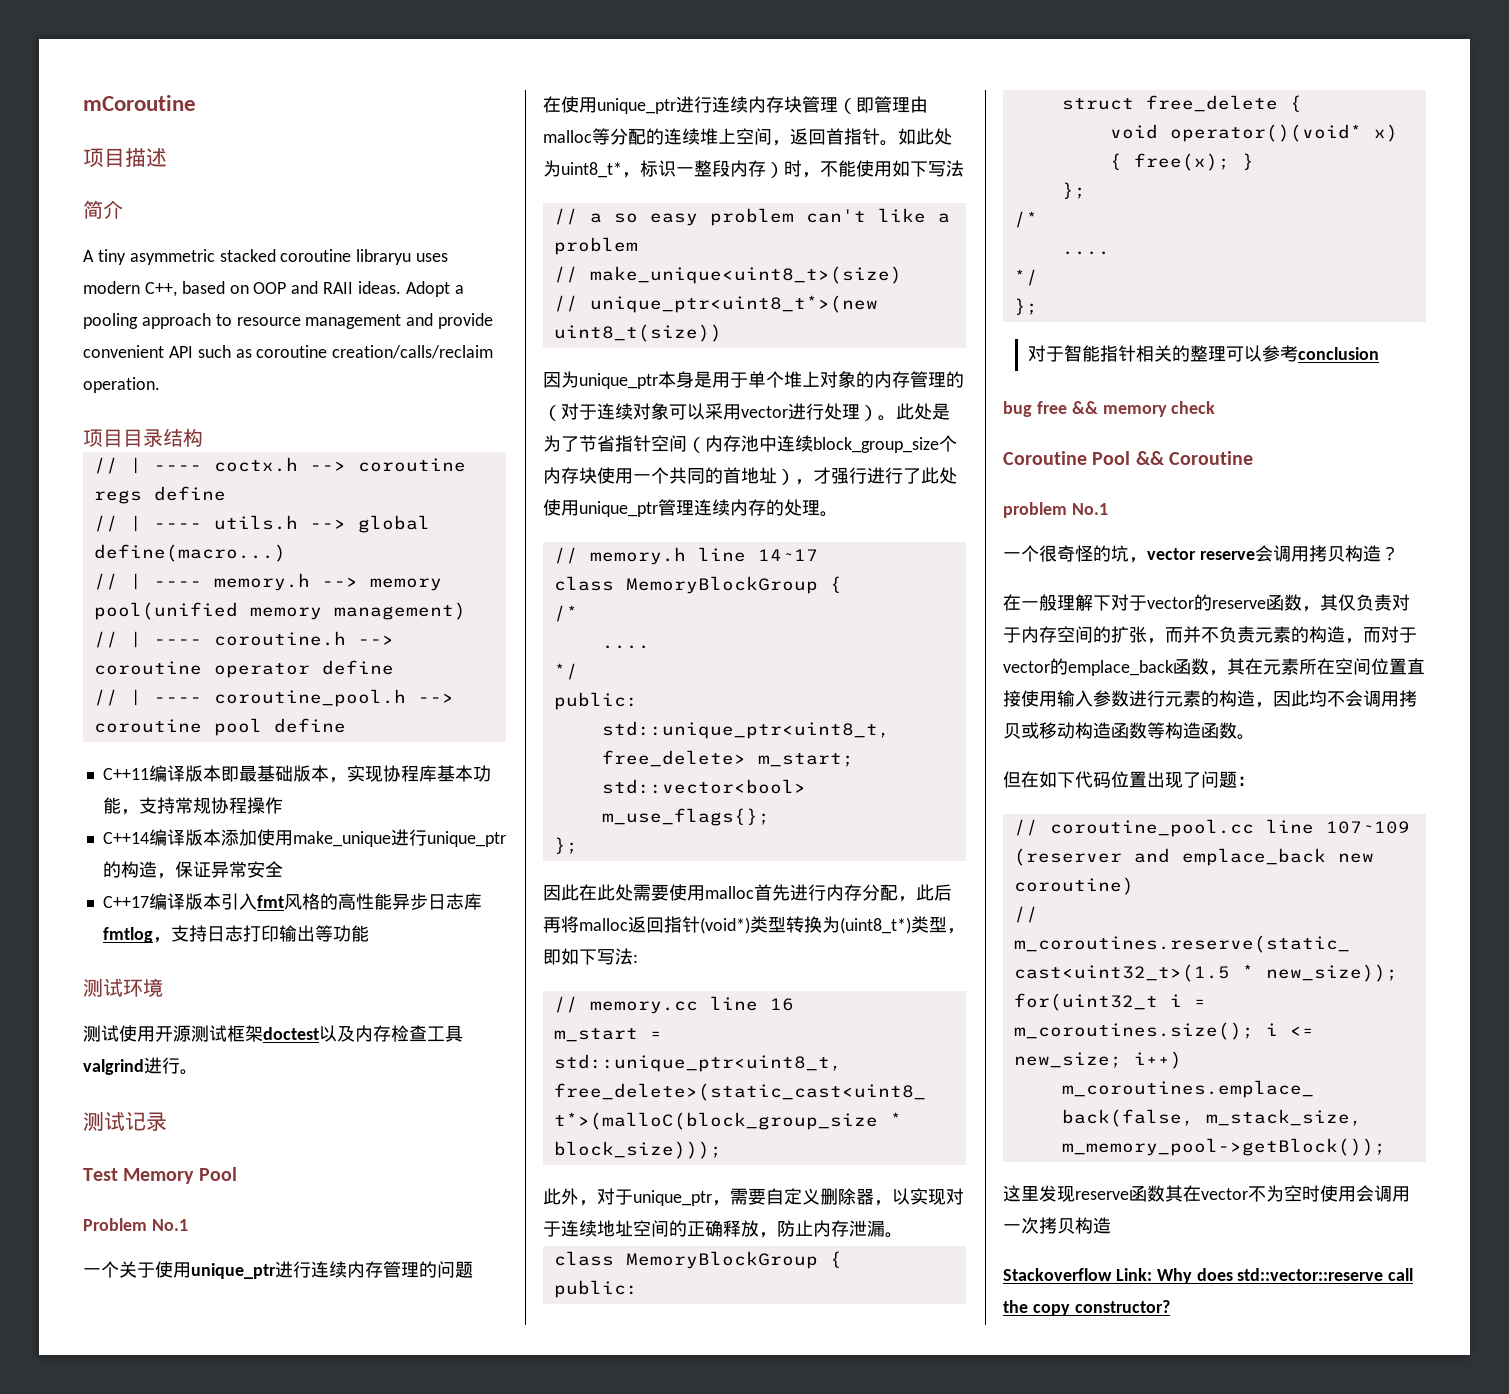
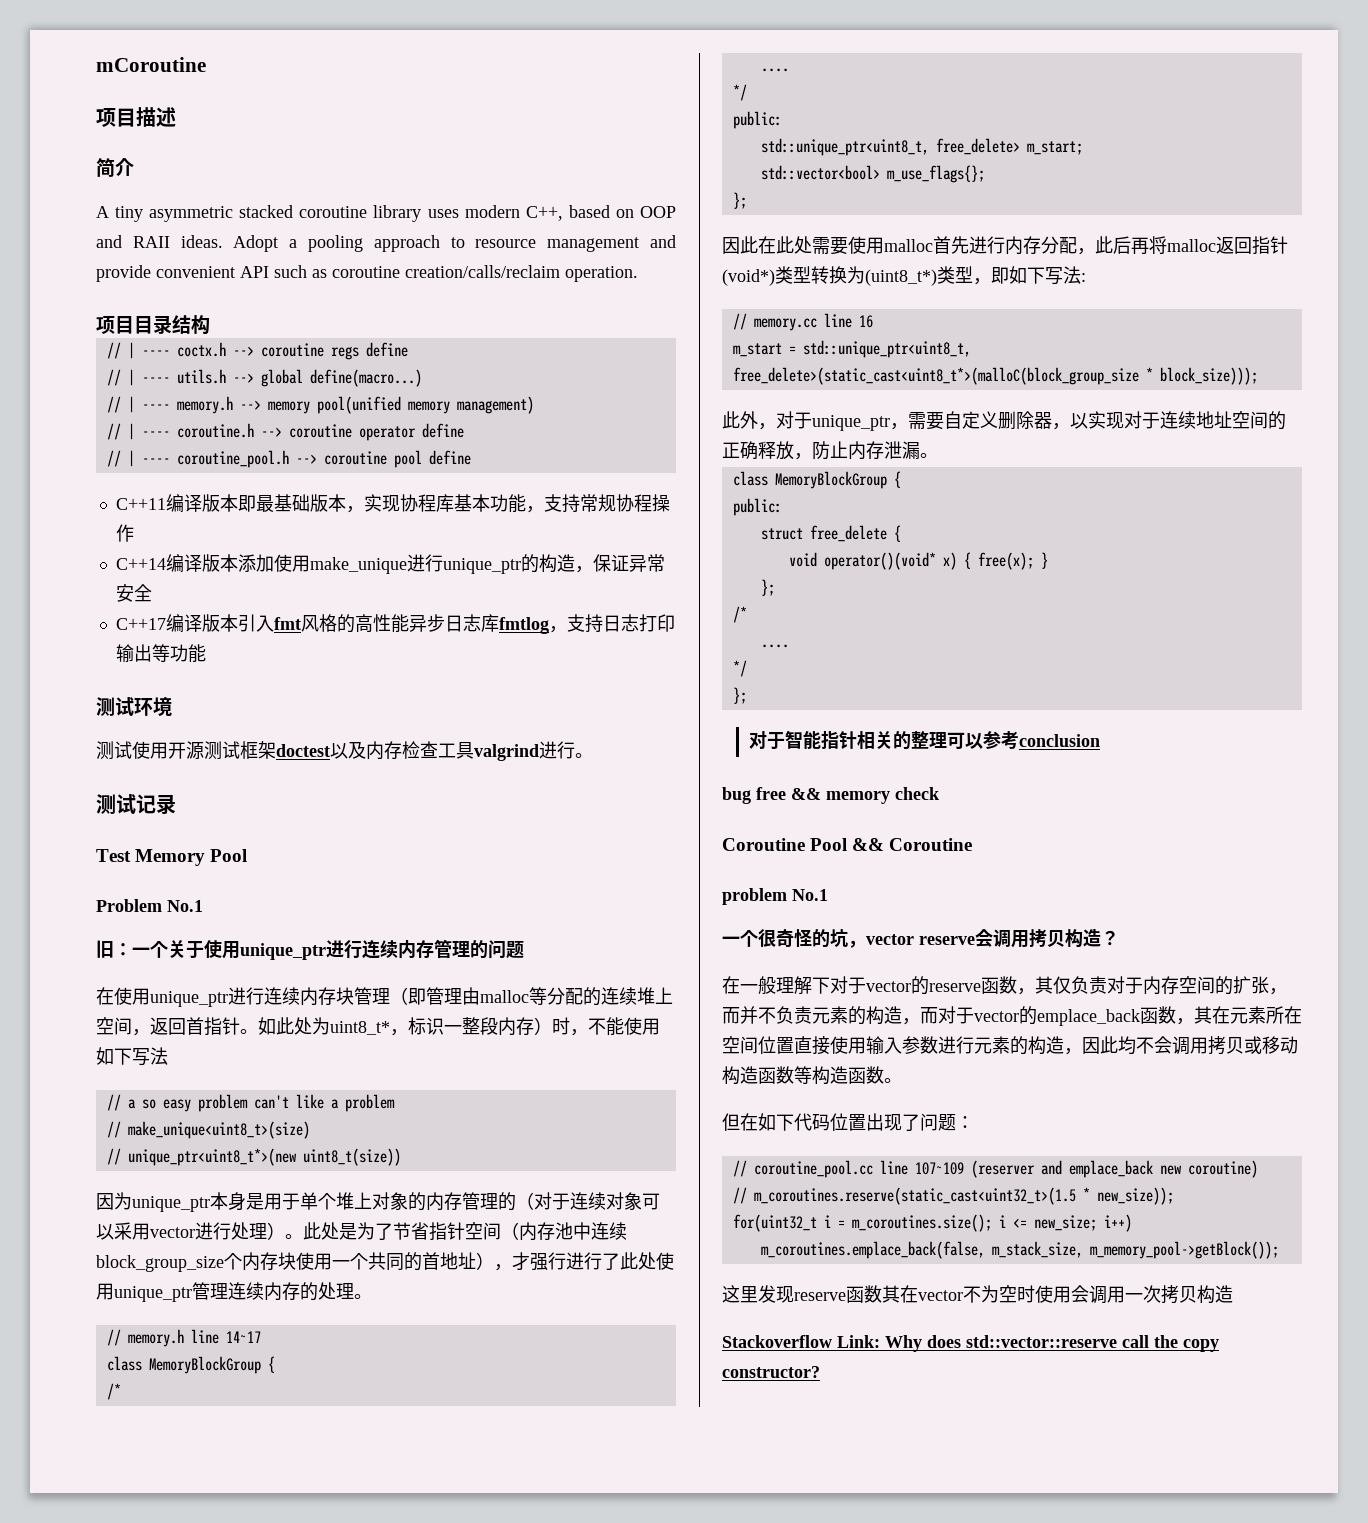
- A tiny asymmetric stacked coroutine libraryu uses modern C++, based on OOP and RAII ideas.
+ A tiny asymmetric stacked coroutine library uses modern C++, based on OOP and RAII ideas.
- 一个关于使用unique_ptr进行连续内存管理的问题
+ 旧：一个关于使用unique_ptr进行连续内存管理的问题

